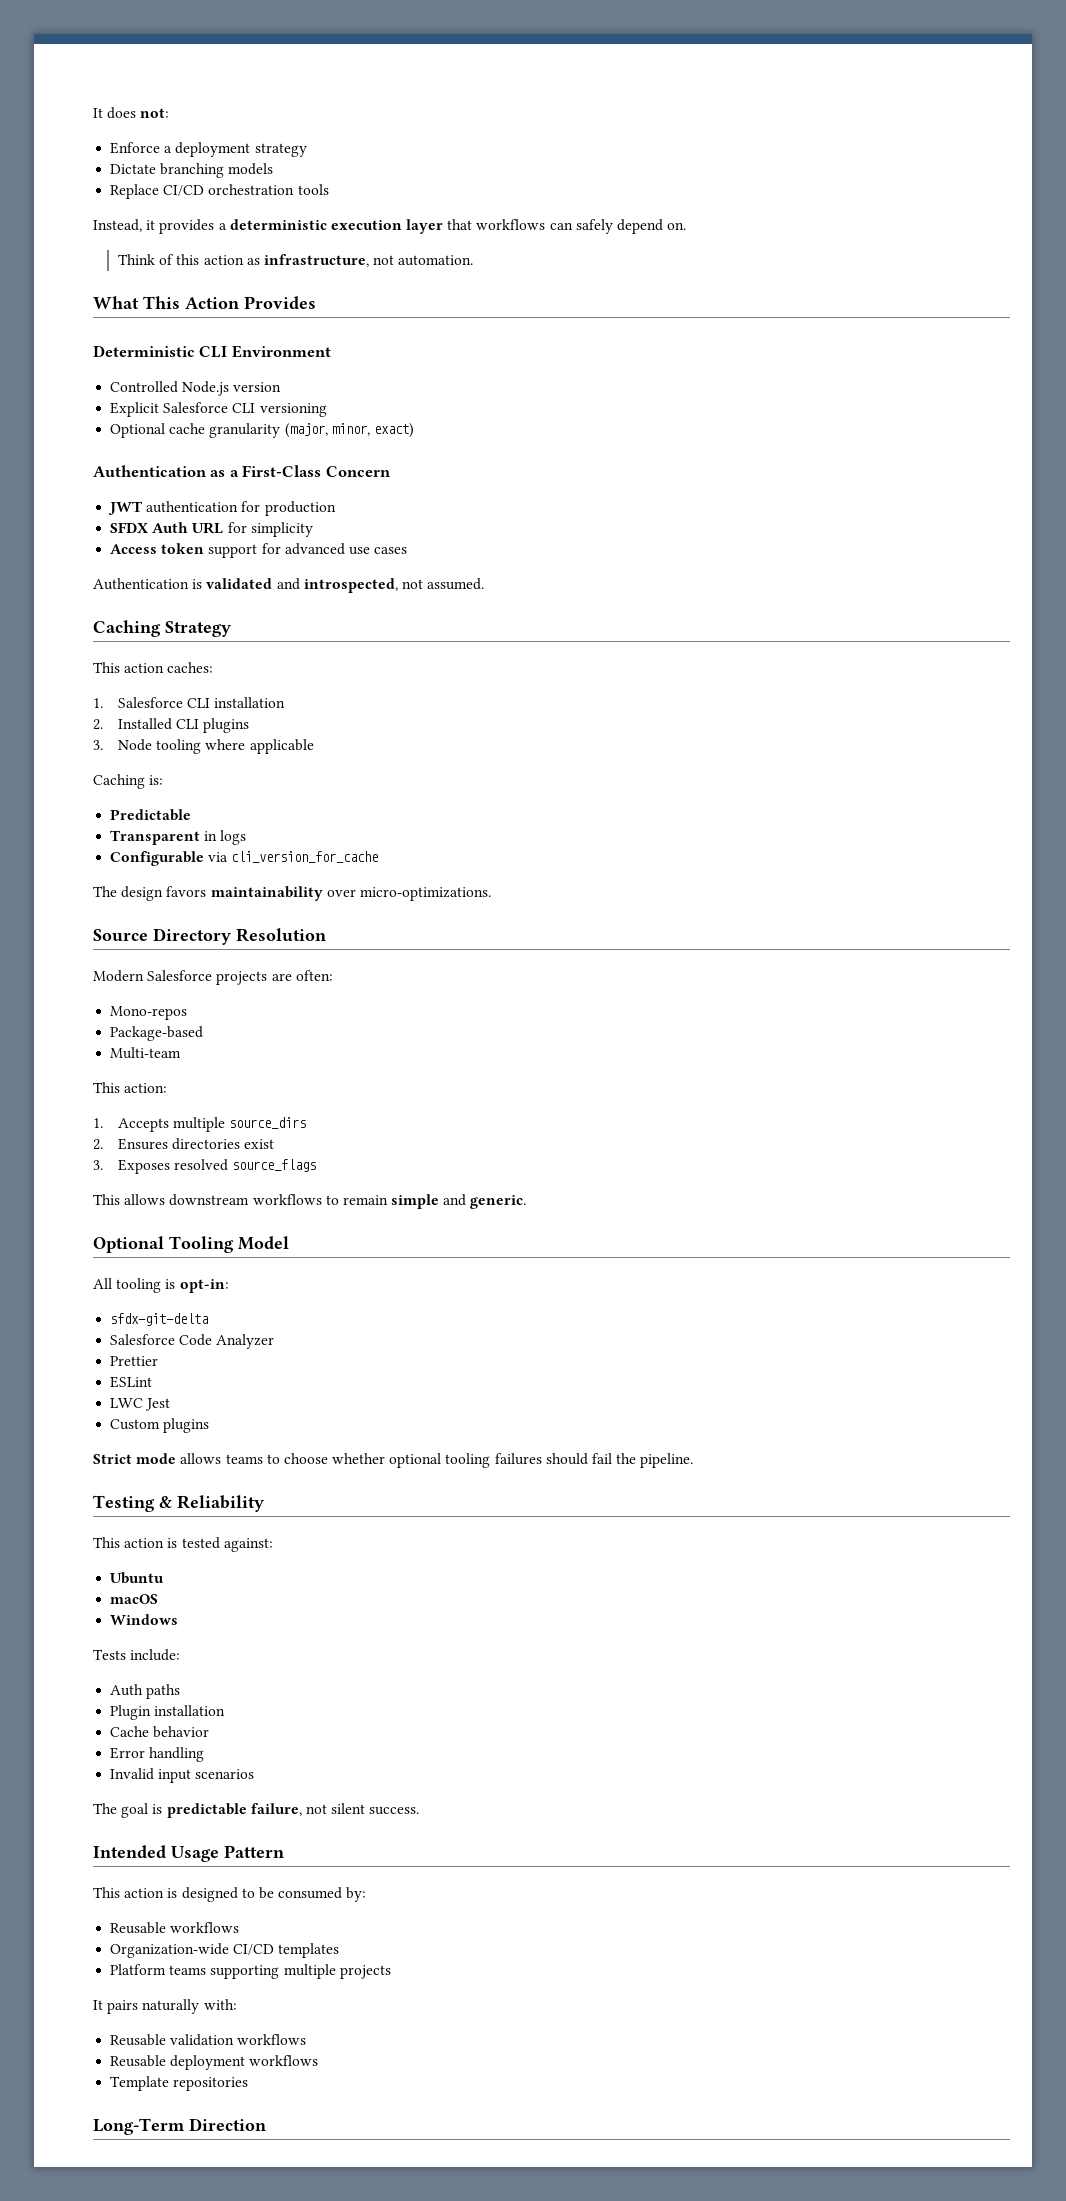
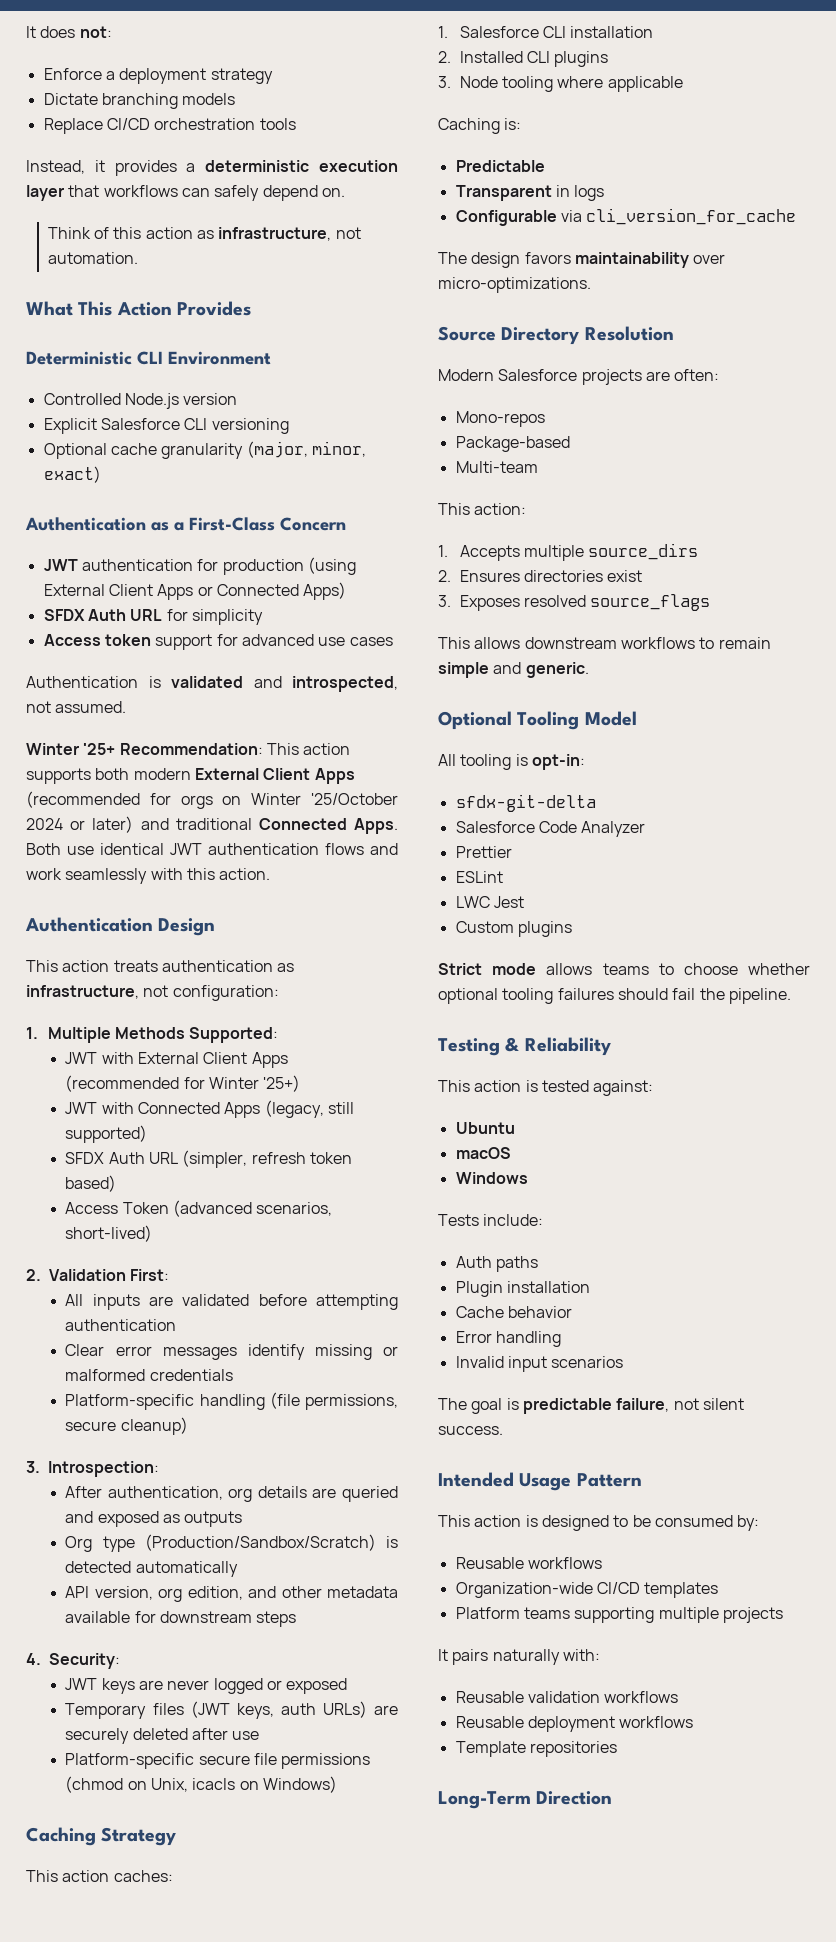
- JWT authentication for production
+ JWT authentication for production (using External Client Apps or Connected Apps)
+ Winter '25+ Recommendation: This action supports both modern External Client Apps (recommended for orgs on Winter '25/October 2024 or later) and traditional Connected Apps. Both use identical JWT authentication flows and work seamlessly with this action.
+ Authentication Design
+ This action treats authentication as infrastructure, not configuration:
+ 1. Multiple Methods Supported:
+ JWT with External Client Apps (recommended for Winter '25+)
+ JWT with Connected Apps (legacy, still supported)
+ SFDX Auth URL (simpler, refresh token based)
+ Access Token (advanced scenarios, short-lived)
+ 2. Validation First:
+ All inputs are validated before attempting authentication
+ Clear error messages identify missing or malformed credentials
+ Platform-specific handling (file permissions, secure cleanup)
+ 3. Introspection:
+ After authentication, org details are queried and exposed as outputs
+ Org type (Production/Sandbox/Scratch) is detected automatically
+ API version, org edition, and other metadata available for downstream steps
+ 4. Security:
+ JWT keys are never logged or exposed
+ Temporary files (JWT keys, auth URLs) are securely deleted after use
+ Platform-specific secure file permissions (chmod on Unix, icacls on Windows)

